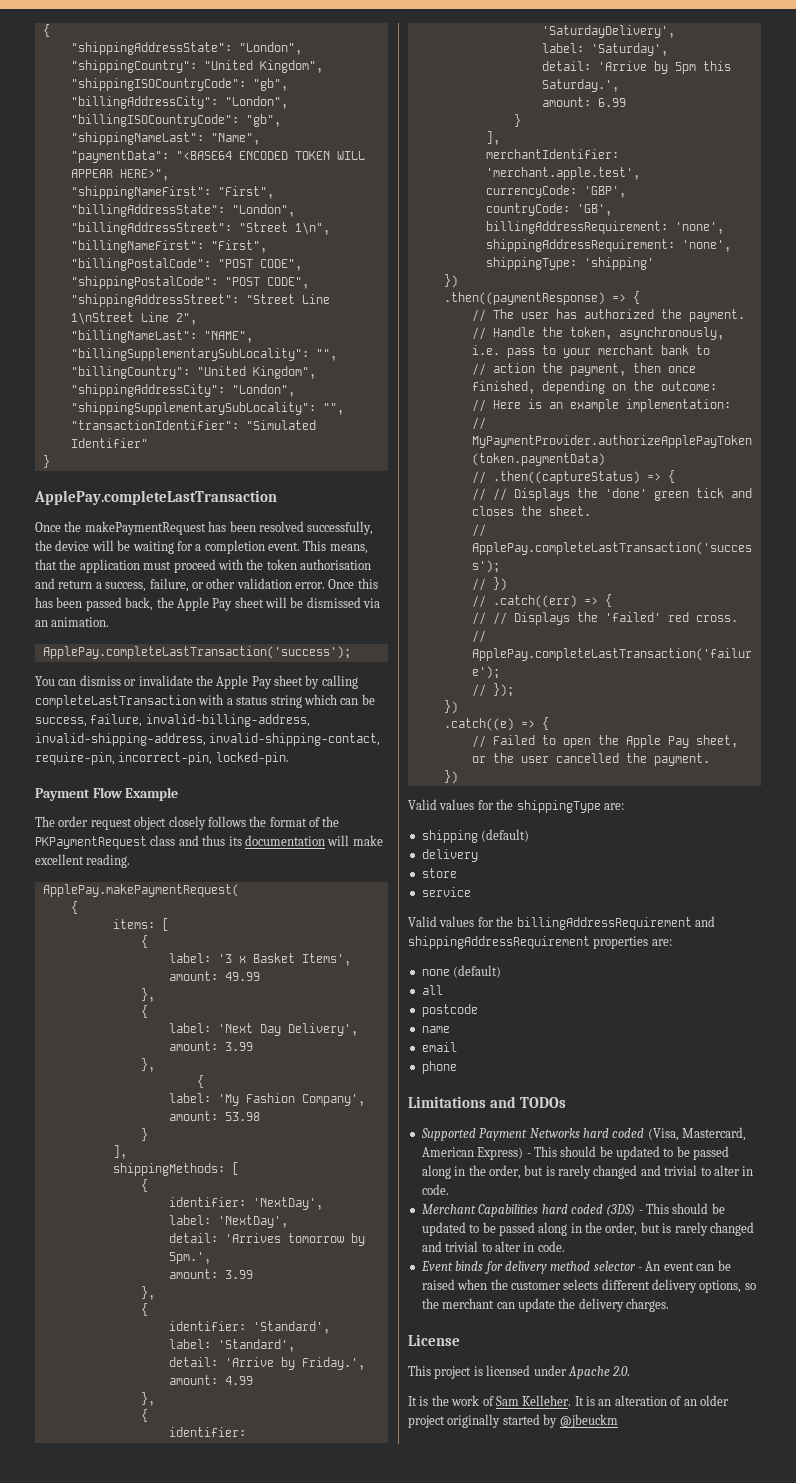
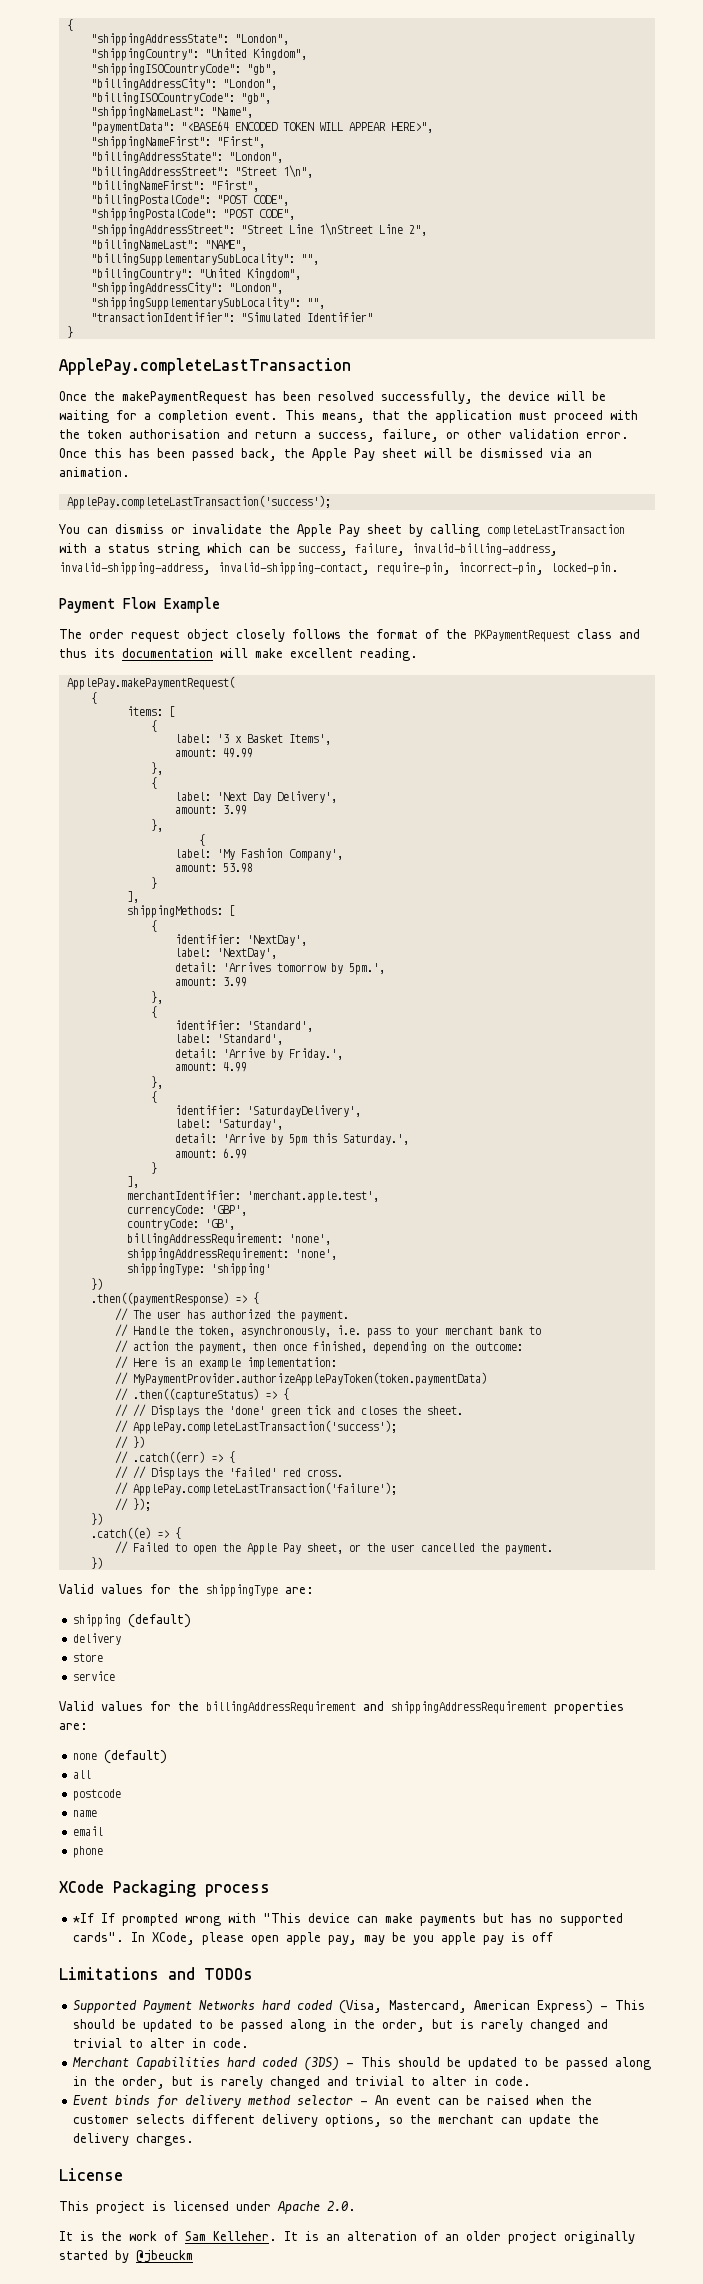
+ XCode Packaging process
+ *If If prompted wrong with "This device can make payments but has no supported cards". In XCode, please open apple pay, may be you apple pay is off

